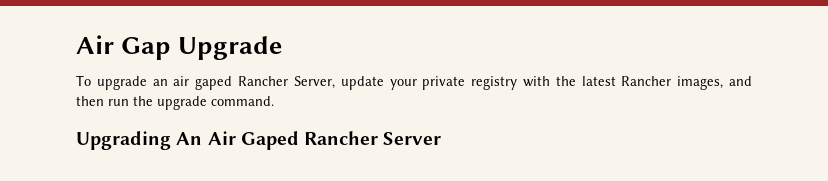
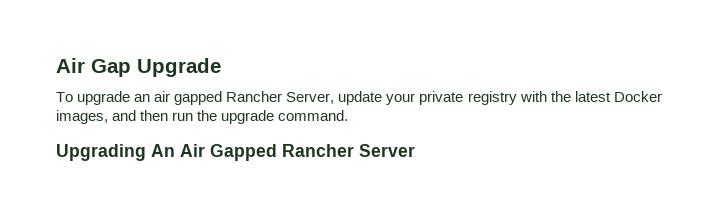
- To upgrade an air gaped Rancher Server, update your private registry with the latest Rancher images, and then run the upgrade command.
+ To upgrade an air gapped Rancher Server, update your private registry with the latest Docker images, and then run the upgrade command.
- Upgrading An Air Gaped Rancher Server
+ Upgrading An Air Gapped Rancher Server

